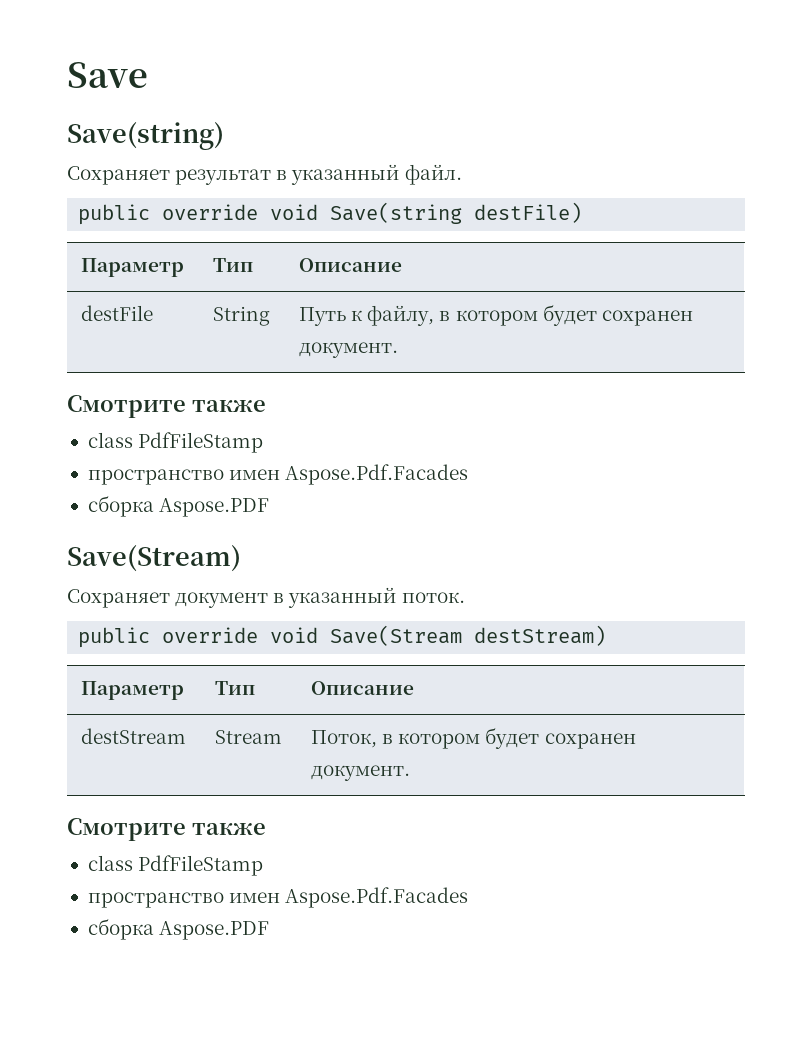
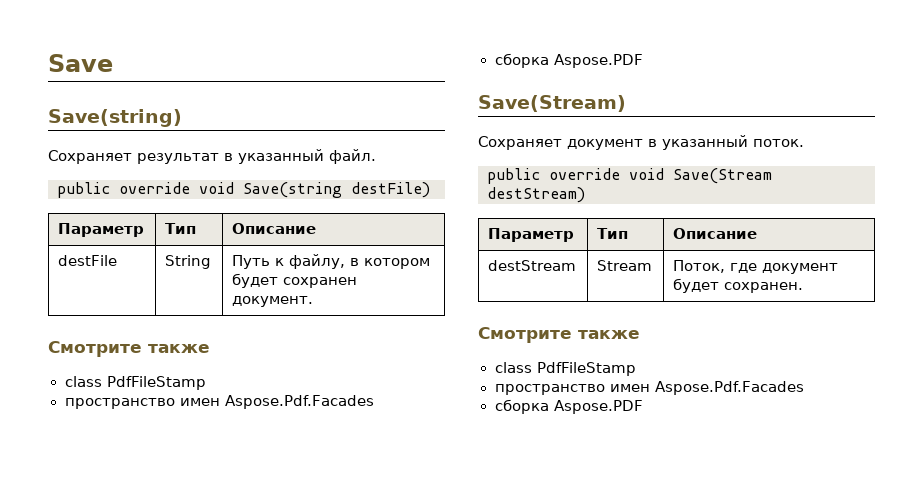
- destStream | Stream | Поток, в котором будет сохранен документ.
+ destStream | Stream | Поток, где документ будет сохранен.

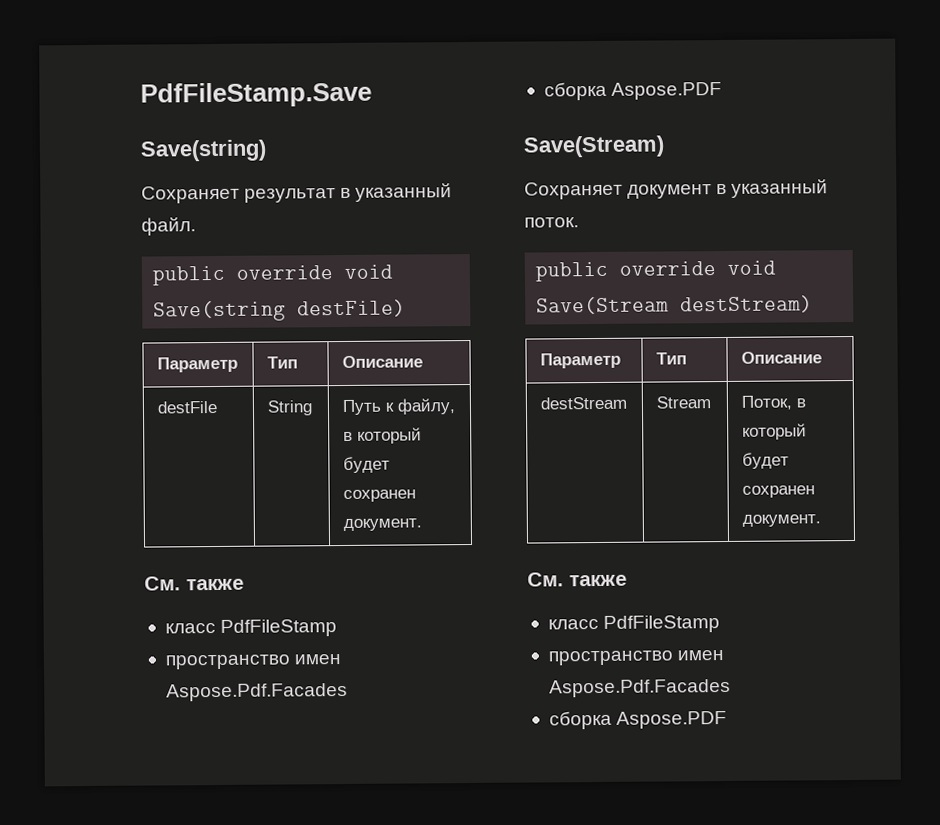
- Save
+ PdfFileStamp.Save
- destFile | String | Путь к файлу, в котором будет сохранен документ.
- Смотрите также
- class PdfFileStamp
+ destFile | String | Путь к файлу, в который будет сохранен документ.
+ См. также
+ класс PdfFileStamp
- destStream | Stream | Поток, где документ будет сохранен.
- Смотрите также
- class PdfFileStamp
+ destStream | Stream | Поток, в который будет сохранен документ.
+ См. также
+ класс PdfFileStamp

